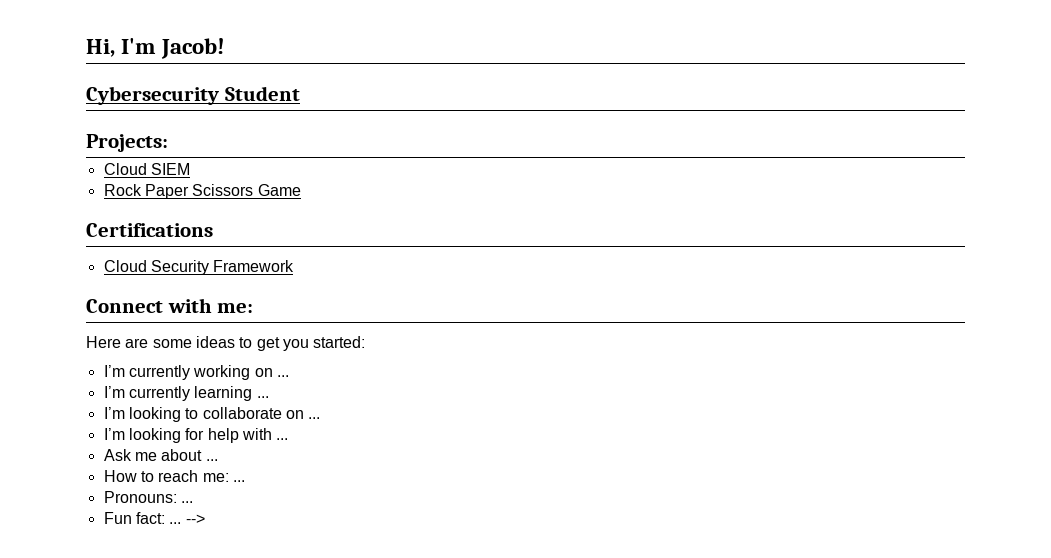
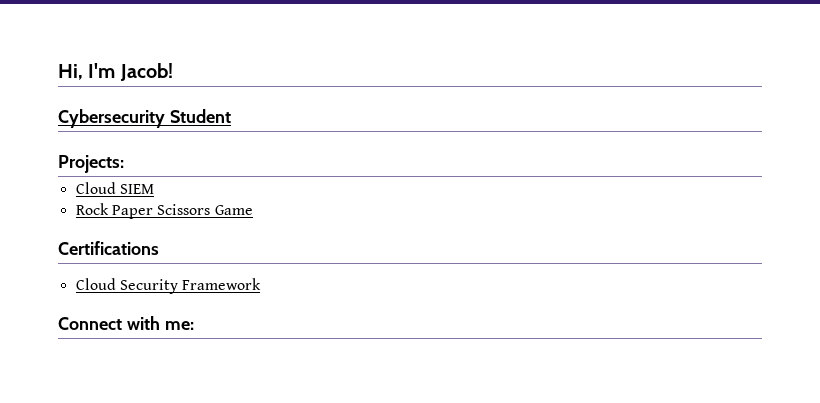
- Here are some ideas to get you started:
- I’m currently working on ...
- I’m currently learning ...
- I’m looking to collaborate on ...
- I’m looking for help with ...
- Ask me about ...
- How to reach me: ...
- Pronouns: ...
- Fun fact: ... -->

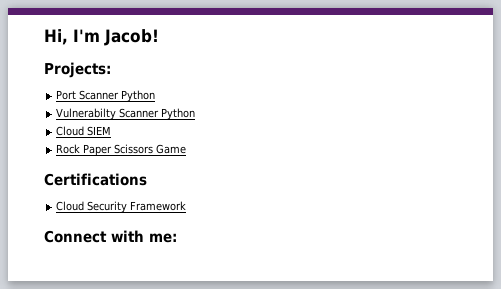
- Cybersecurity Student
  Projects:
+ Port Scanner Python
+ Vulnerabilty Scanner Python

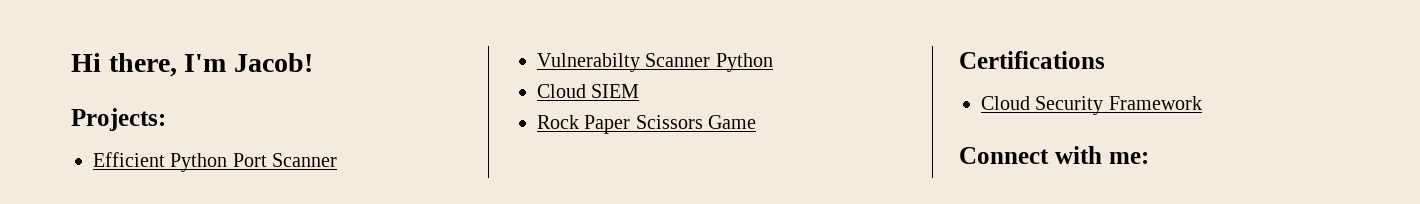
- Hi, I'm Jacob!
+ Hi there, I'm Jacob!
- Port Scanner Python
+ Efficient Python Port Scanner

